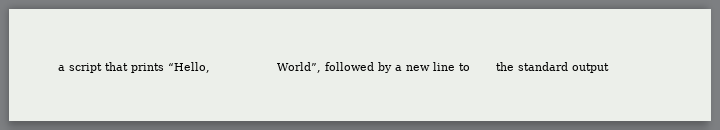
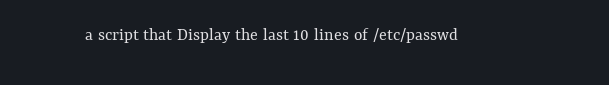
- a script that prints “Hello, World”, followed by a new line to the standard output
+ a script that Display the last 10 lines of /etc/passwd

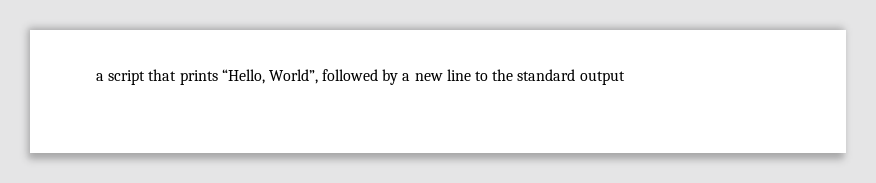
- a script that Display the last 10 lines of /etc/passwd
+ a script that prints “Hello, World”, followed by a new line to the standard output

